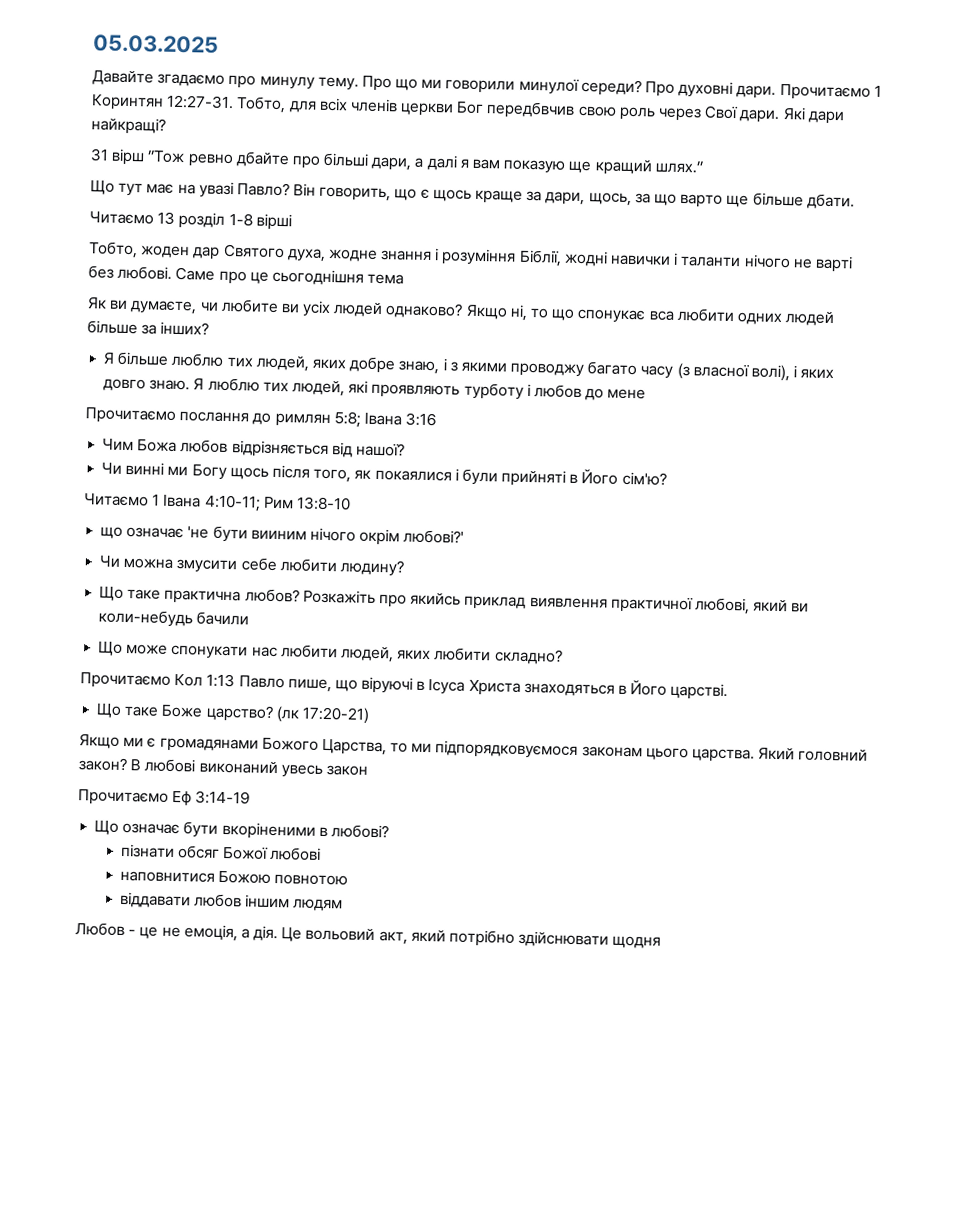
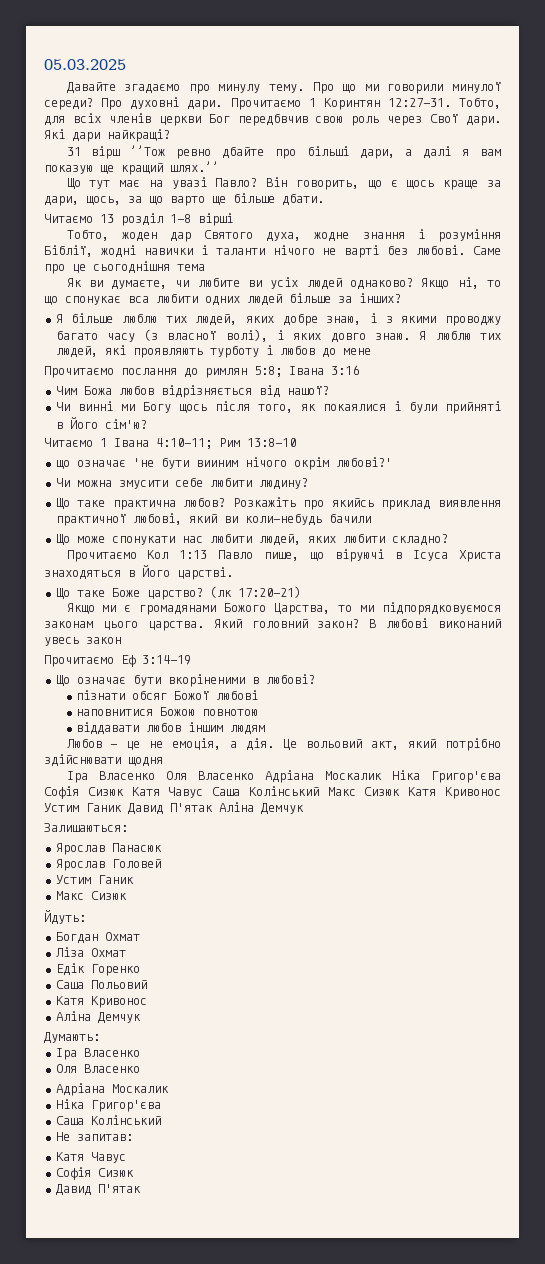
+ Іра Власенко Оля Власенко Адріана Москалик Ніка Григор'єва Софія Сизюк Катя Чавус Саша Колінський Макс Сизюк Катя Кривонос Устим Ганик Давид П'ятак Аліна Демчук
+ Залишаються:
+ Ярослав Панасюк
+ Ярослав Головей
+ Устим Ганик
+ Макс Сизюк
+ Йдуть:
+ Богдан Охмат
+ Ліза Охмат
+ Едік Горенко
+ Саша Польовий
+ Катя Кривонос
+ Аліна Демчук
+ Думають:
+ Іра Власенко
+ Оля Власенко
+ Адріана Москалик
+ Ніка Григор'єва
+ Саша Колінський
+ Не запитав:
+ Катя Чавус
+ Софія Сизюк
+ Давид П'ятак

